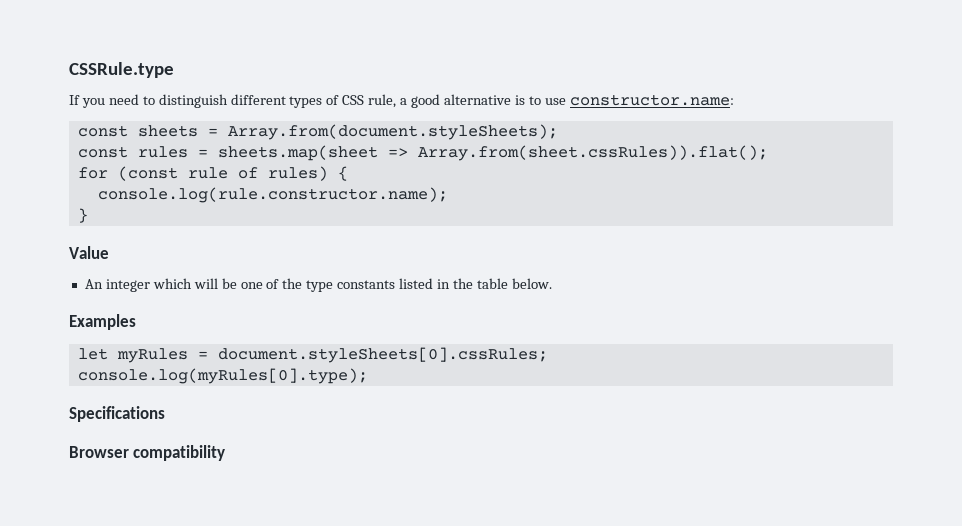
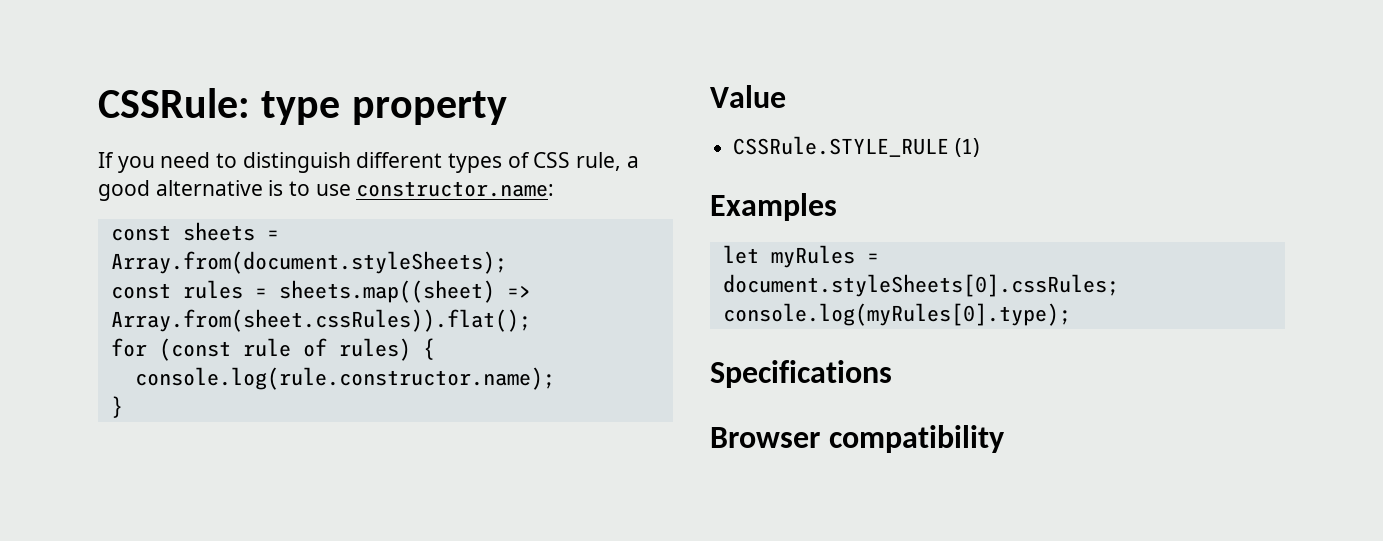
- CSSRule.type
+ CSSRule: type property
- const rules = sheets.map(sheet => Array.from(sheet.cssRules)).flat();
+ const rules = sheets.map((sheet) => Array.from(sheet.cssRules)).flat();
- An integer which will be one of the type constants listed in the table below.
+ CSSRule.STYLE_RULE (1)

